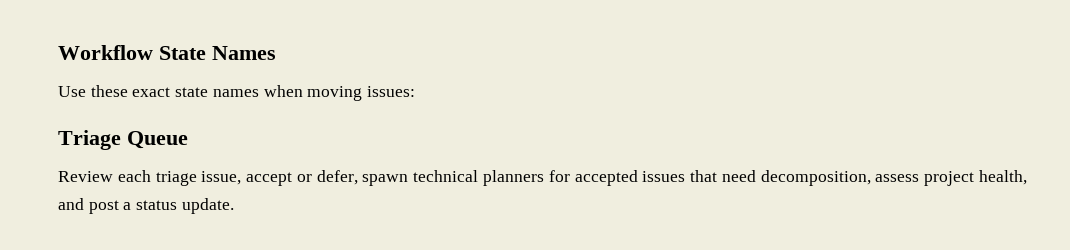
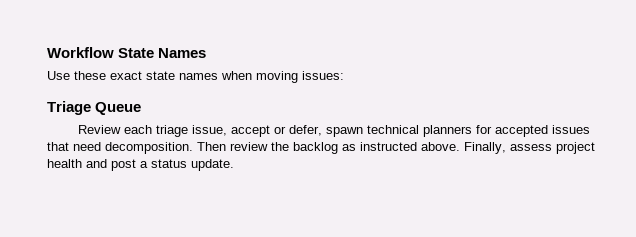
- Review each triage issue, accept or defer, spawn technical planners for accepted issues that need decomposition, assess project health, and post a status update.
+ Review each triage issue, accept or defer, spawn technical planners for accepted issues that need decomposition. Then review the backlog as instructed above. Finally, assess project health and post a status update.

